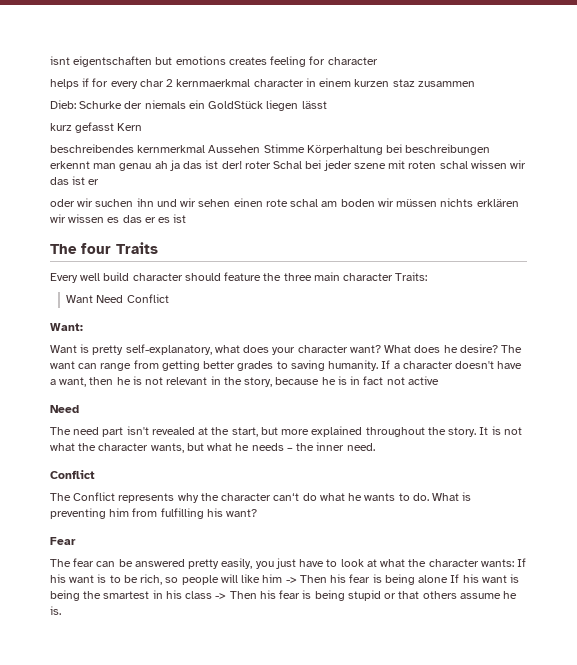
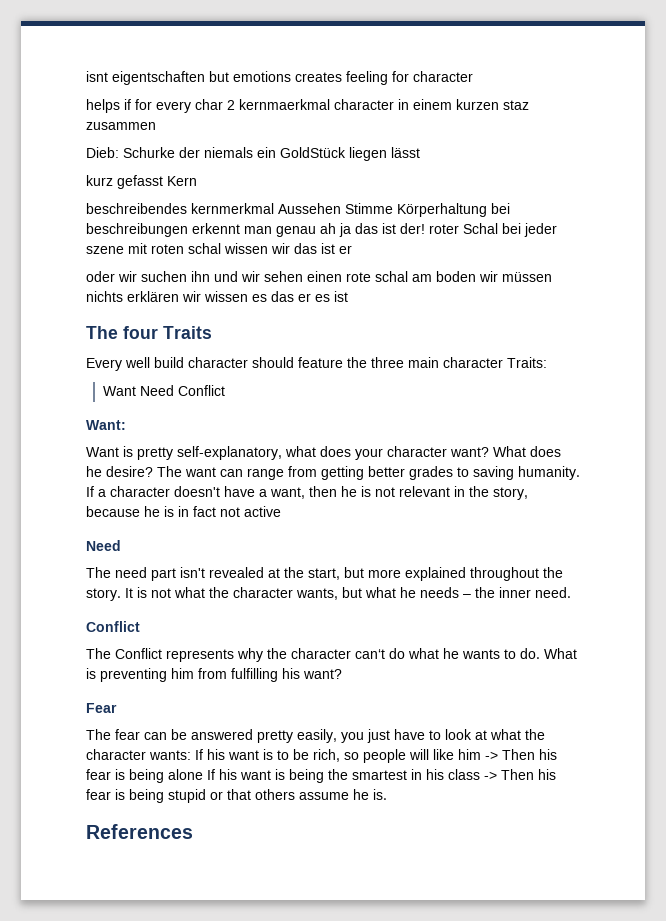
+ References

